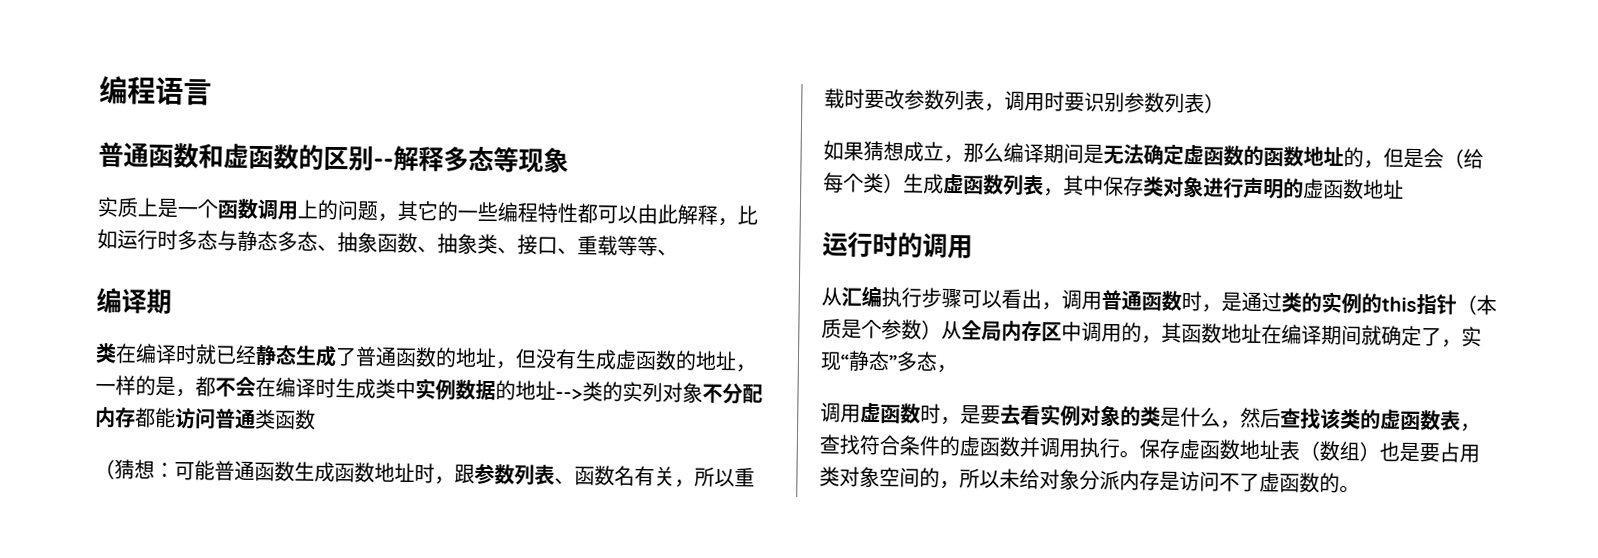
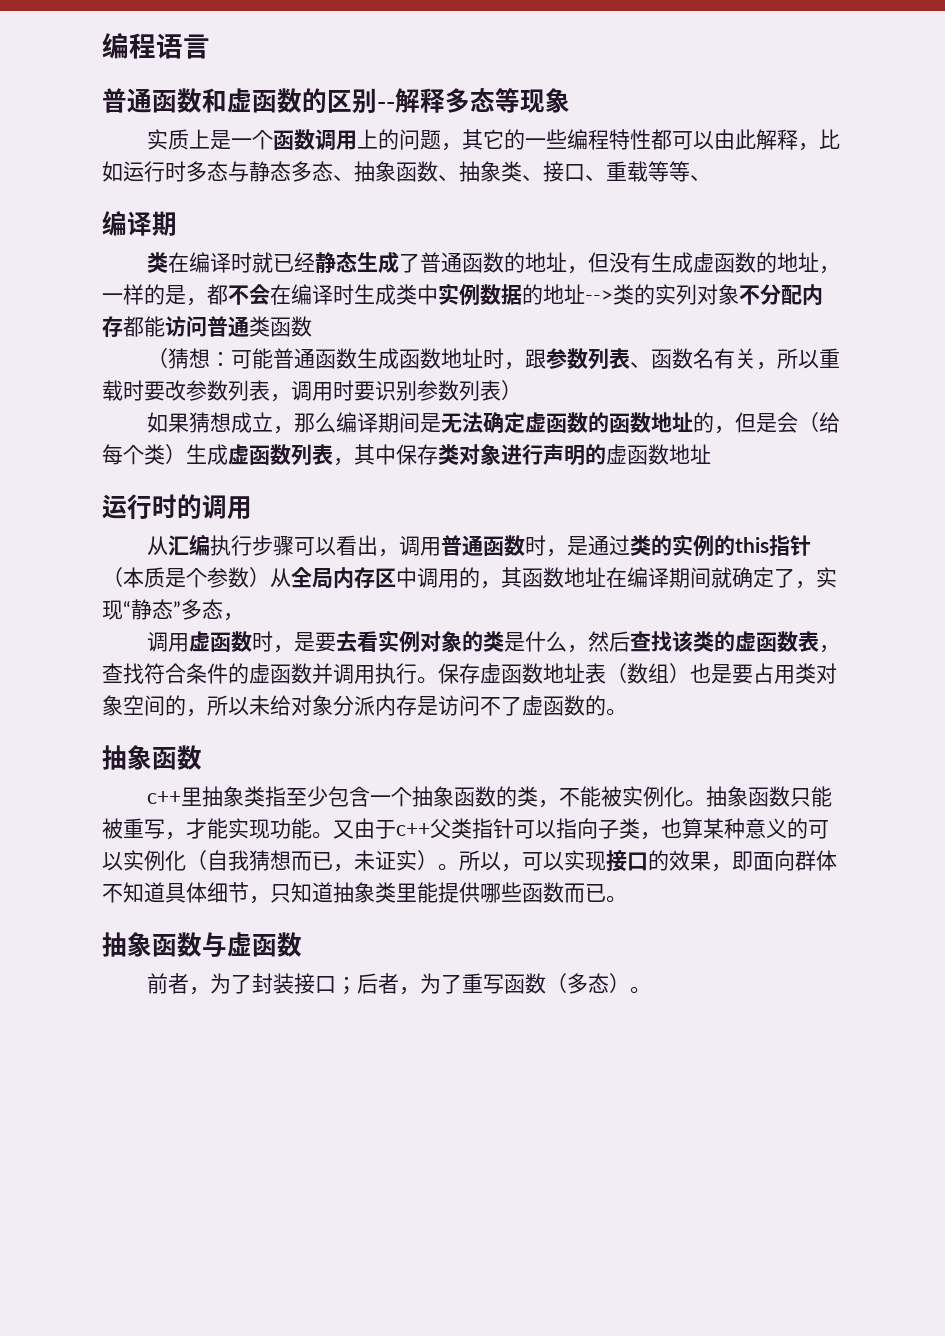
  保存虚函数地址表（数组）也是要占用类对象空间的，所以未给对象分派内存是访问不了虚函数的。
+ 抽象函数
+ c++里抽象类指至少包含一个抽象函数的类，不能被实例化。抽象函数只能被重写，才能实现功能。又由于c++父类指针可以指向子类，也算某种意义的可以实例化（自我猜想而已，未证实）。所以，可以实现接口的效果，即面向群体不知道具体细节，只知道抽象类里能提供哪些函数而已。
+ 抽象函数与虚函数
+ 前者，为了封装接口；后者，为了重写函数（多态）。

